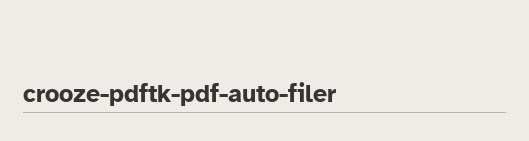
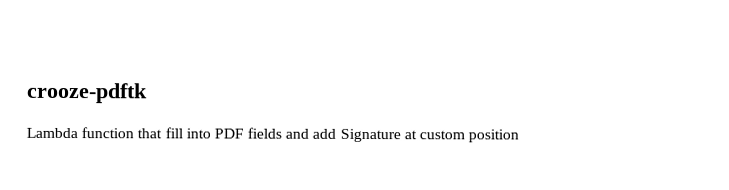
- crooze-pdftk-pdf-auto-filer
+ crooze-pdftk
+ Lambda function that fill into PDF fields and add Signature at custom position

